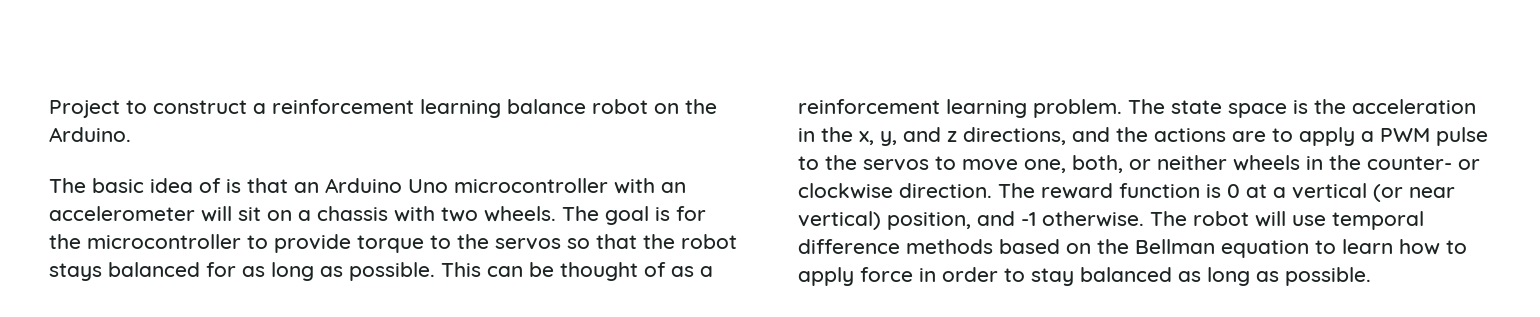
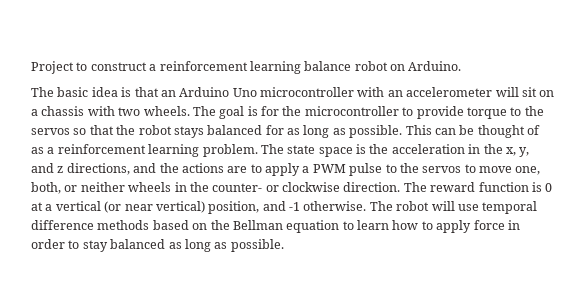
- Project to construct a reinforcement learning balance robot on the Arduino.
+ Project to construct a reinforcement learning balance robot on Arduino.
- The basic idea of is that an Arduino Uno microcontroller with an accelerometer will sit on a chassis with two wheels.
+ The basic idea is that an Arduino Uno microcontroller with an accelerometer will sit on a chassis with two wheels.

